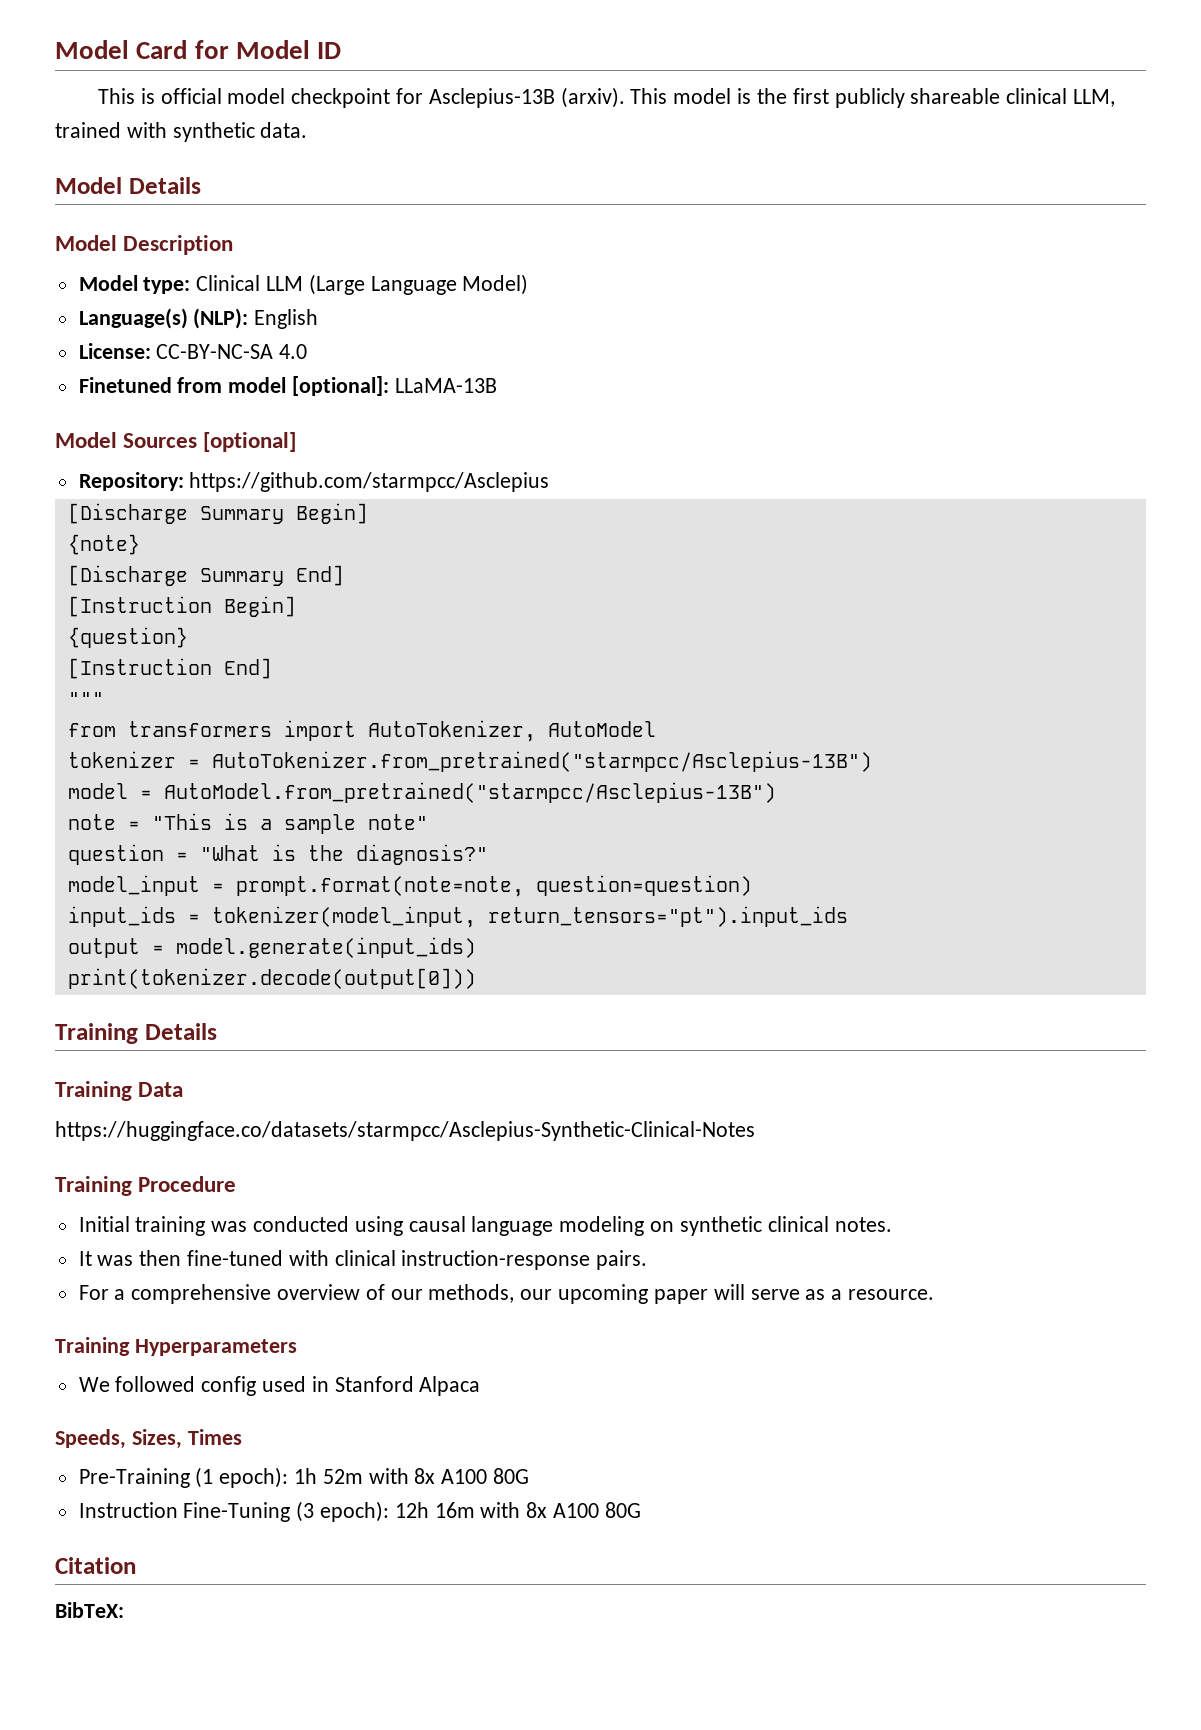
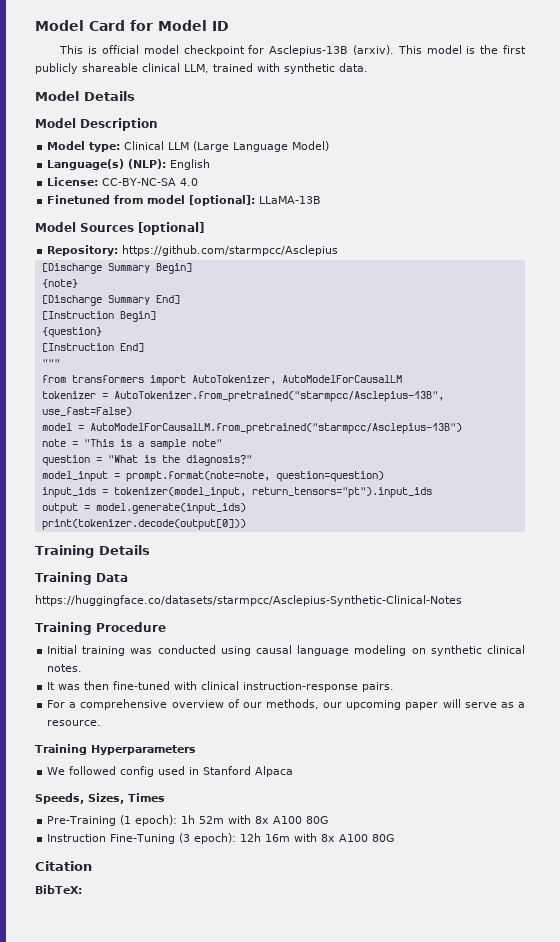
- from transformers import AutoTokenizer, AutoModel
+ from transformers import AutoTokenizer, AutoModelForCausalLM
- tokenizer = AutoTokenizer.from_pretrained("starmpcc/Asclepius-13B")
+ tokenizer = AutoTokenizer.from_pretrained("starmpcc/Asclepius-13B", use_fast=False)
- model = AutoModel.from_pretrained("starmpcc/Asclepius-13B")
+ model = AutoModelForCausalLM.from_pretrained("starmpcc/Asclepius-13B")

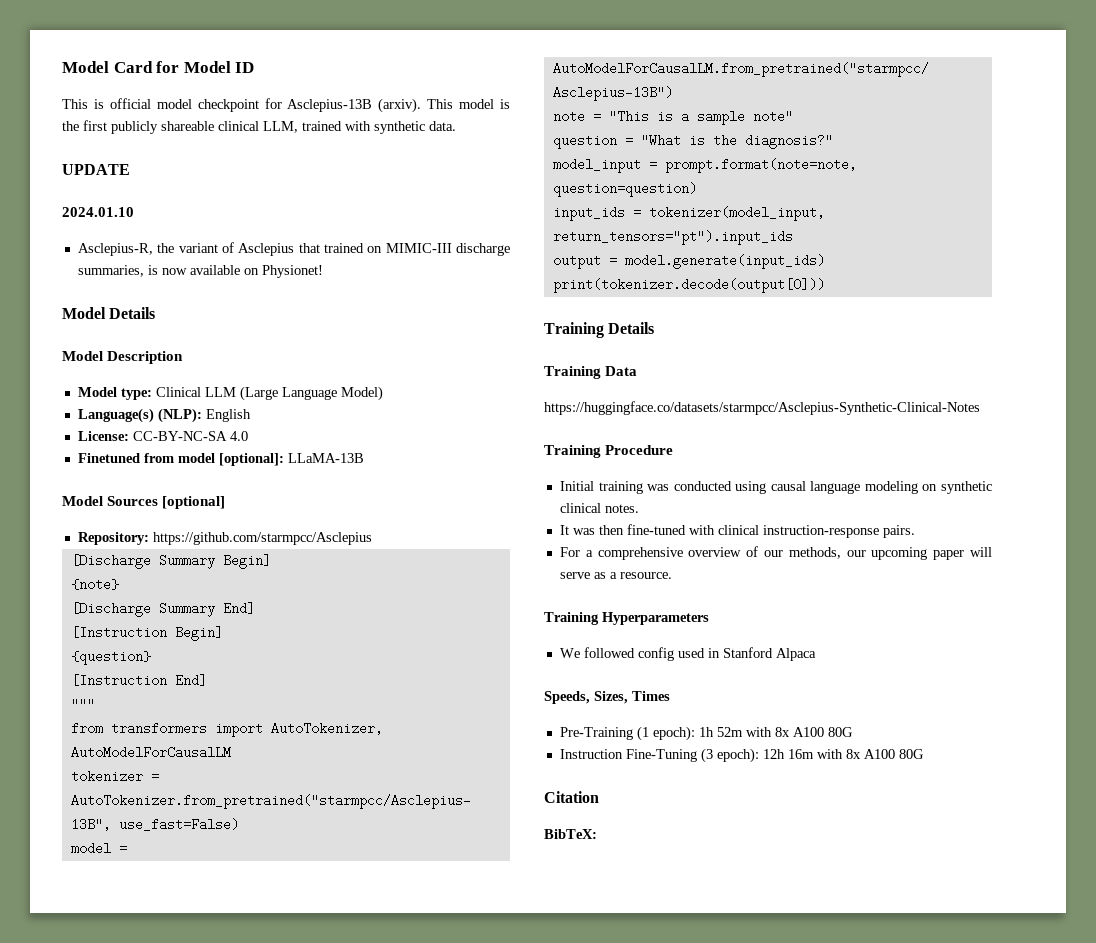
+ UPDATE
+ 2024.01.10
+ Asclepius-R, the variant of Asclepius that trained on MIMIC-III discharge summaries, is now available on Physionet!

